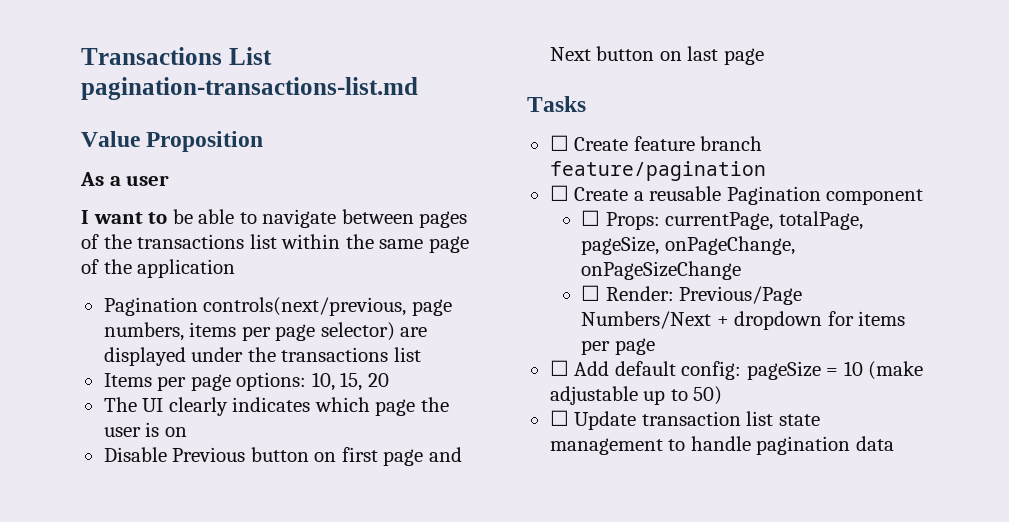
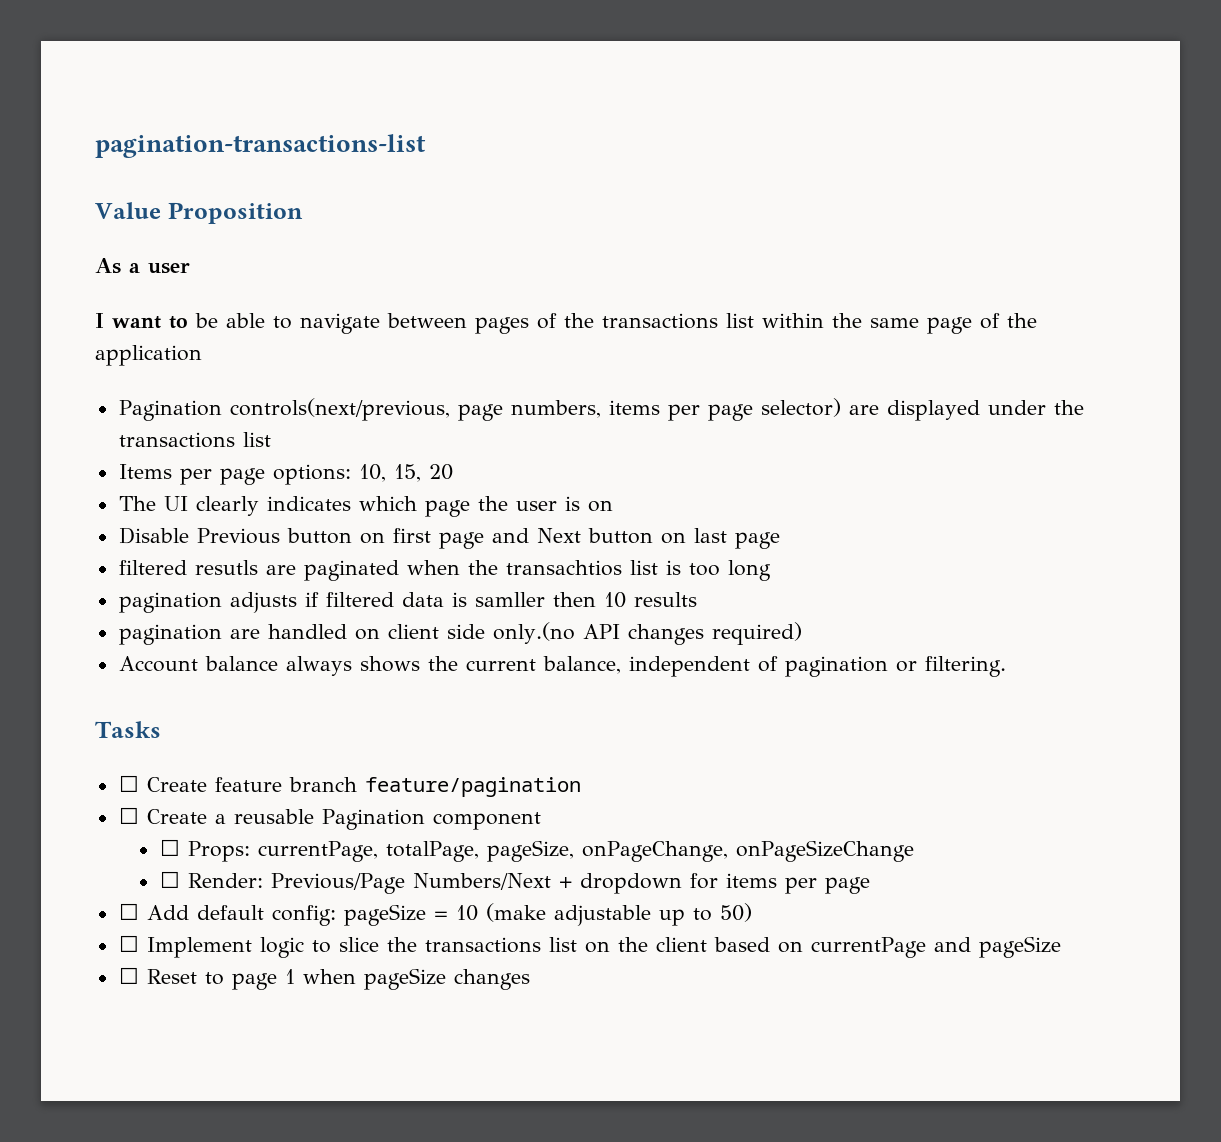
- Transactions List pagination-transactions-list.md
+ pagination-transactions-list
+ filtered resutls are paginated when the transachtios list is too long
+ pagination adjusts if filtered data is samller then 10 results
+ pagination are handled on client side only.(no API changes required)
+ Account balance always shows the current balance, independent of pagination or filtering.
- ☐ Update transaction list state management to handle pagination data
+ ☐ Implement logic to slice the transactions list on the client based on currentPage and pageSize
+ ☐ Reset to page 1 when pageSize changes

